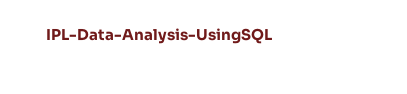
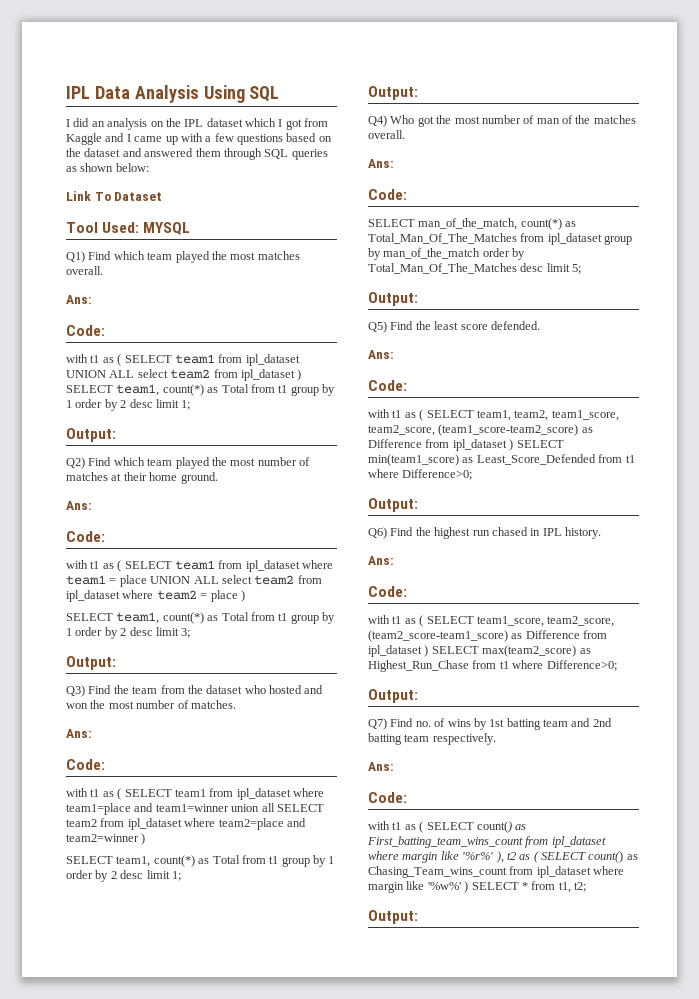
- IPL-Data-Analysis-UsingSQL
+ IPL Data Analysis Using SQL
+ I did an analysis on the IPL dataset which I got from Kaggle and I came up with a few questions based on the dataset and answered them through SQL queries as shown below:
+ Link To Dataset
+ Tool Used: MYSQL
+ Q1) Find which team played the most matches overall.
+ Ans:
+ Code:
+ with t1 as ( SELECT team1 from ipl_dataset UNION ALL select team2 from ipl_dataset ) SELECT team1, count(*) as Total from t1 group by 1 order by 2 desc limit 1;
+ Output:
+ Q2) Find which team played the most number of matches at their home ground.
+ Ans:
+ Code:
+ with t1 as ( SELECT team1 from ipl_dataset where team1 = place UNION ALL select team2 from ipl_dataset where team2 = place )
+ SELECT team1, count(*) as Total from t1 group by 1 order by 2 desc limit 3;
+ Output:
+ Q3) Find the team from the dataset who hosted and won the most number of matches.
+ Ans:
+ Code:
+ with t1 as ( SELECT team1 from ipl_dataset where team1=place and team1=winner union all SELECT team2 from ipl_dataset where team2=place and team2=winner )
+ SELECT team1, count(*) as Total from t1 group by 1 order by 2 desc limit 1;
+ Output:
+ Q4) Who got the most number of man of the matches overall.
+ Ans:
+ Code:
+ SELECT man_of_the_match, count(*) as Total_Man_Of_The_Matches from ipl_dataset group by man_of_the_match order by Total_Man_Of_The_Matches desc limit 5;
+ Output:
+ Q5) Find the least score defended.
+ Ans:
+ Code:
+ with t1 as ( SELECT team1, team2, team1_score, team2_score, (team1_score-team2_score) as Difference from ipl_dataset ) SELECT min(team1_score) as Least_Score_Defended from t1 where Difference>0;
+ Output:
+ Q6) Find the highest run chased in IPL history.
+ Ans:
+ Code:
+ with t1 as ( SELECT team1_score, team2_score, (team2_score-team1_score) as Difference from ipl_dataset ) SELECT max(team2_score) as Highest_Run_Chase from t1 where Difference>0;
+ Output:
+ Q7) Find no. of wins by 1st batting team and 2nd batting team respectively.
+ Ans:
+ Code:
+ with t1 as ( SELECT count() as First_batting_team_wins_count from ipl_dataset where margin like '%r%' ), t2 as ( SELECT count() as Chasing_Team_wins_count from ipl_dataset where margin like '%w%' ) SELECT * from t1, t2;
+ Output:

